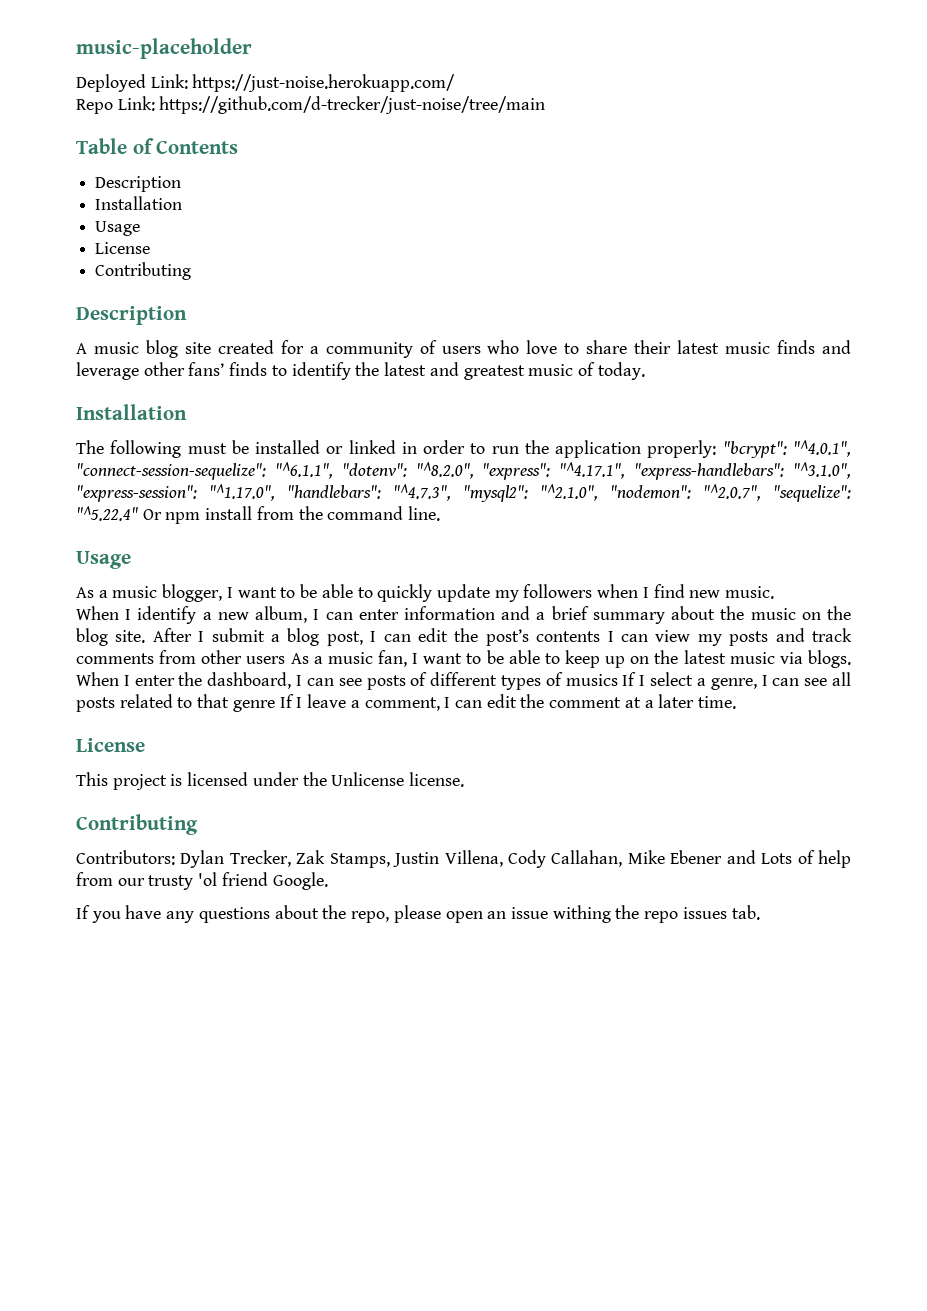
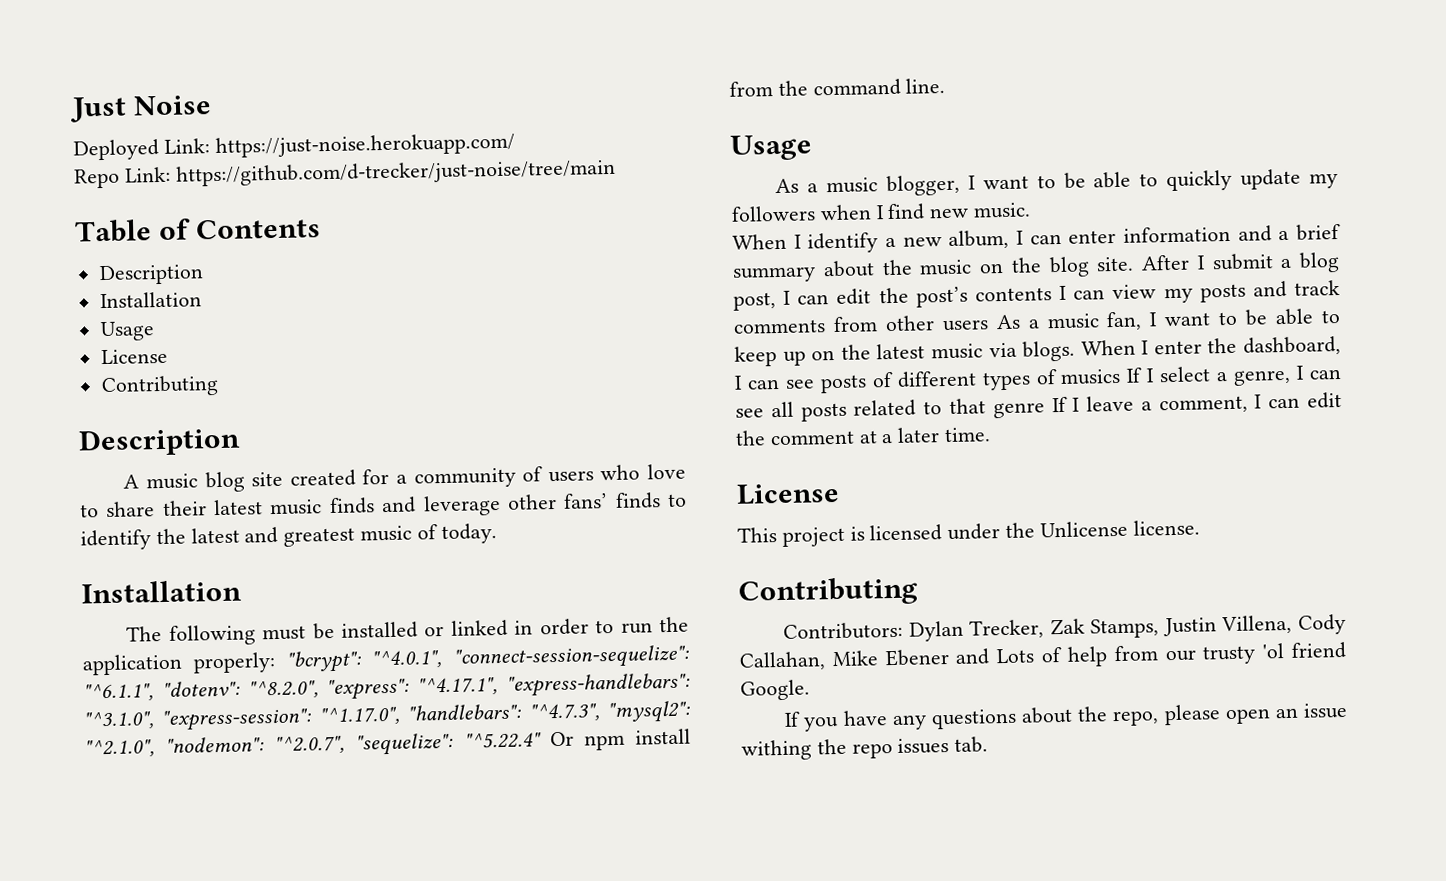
- music-placeholder
+ Just Noise

